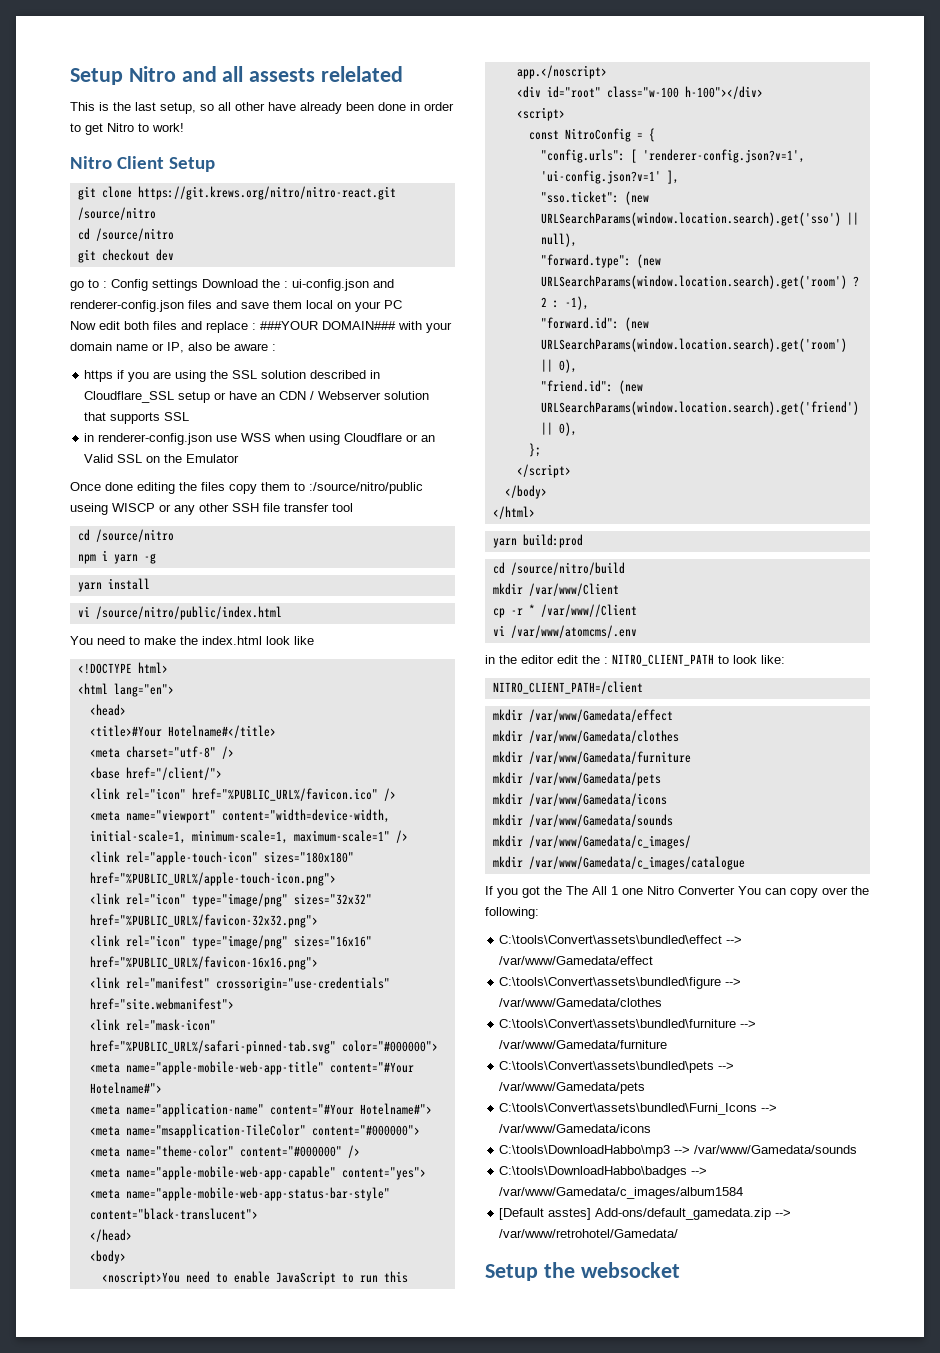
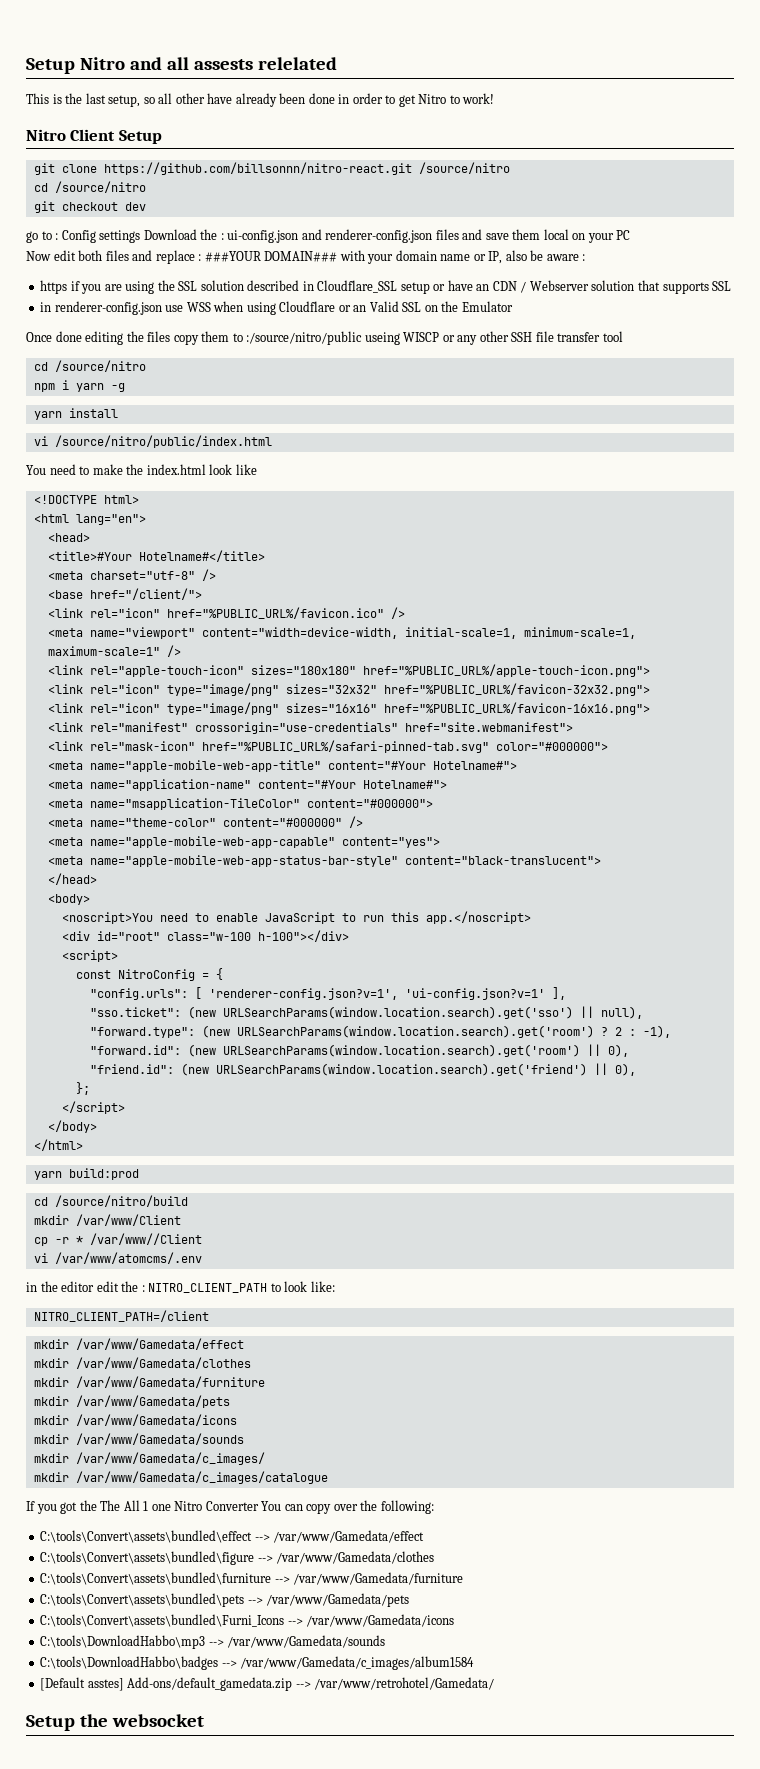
- git clone https://git.krews.org/nitro/nitro-react.git /source/nitro
+ git clone https://github.com/billsonnn/nitro-react.git /source/nitro

